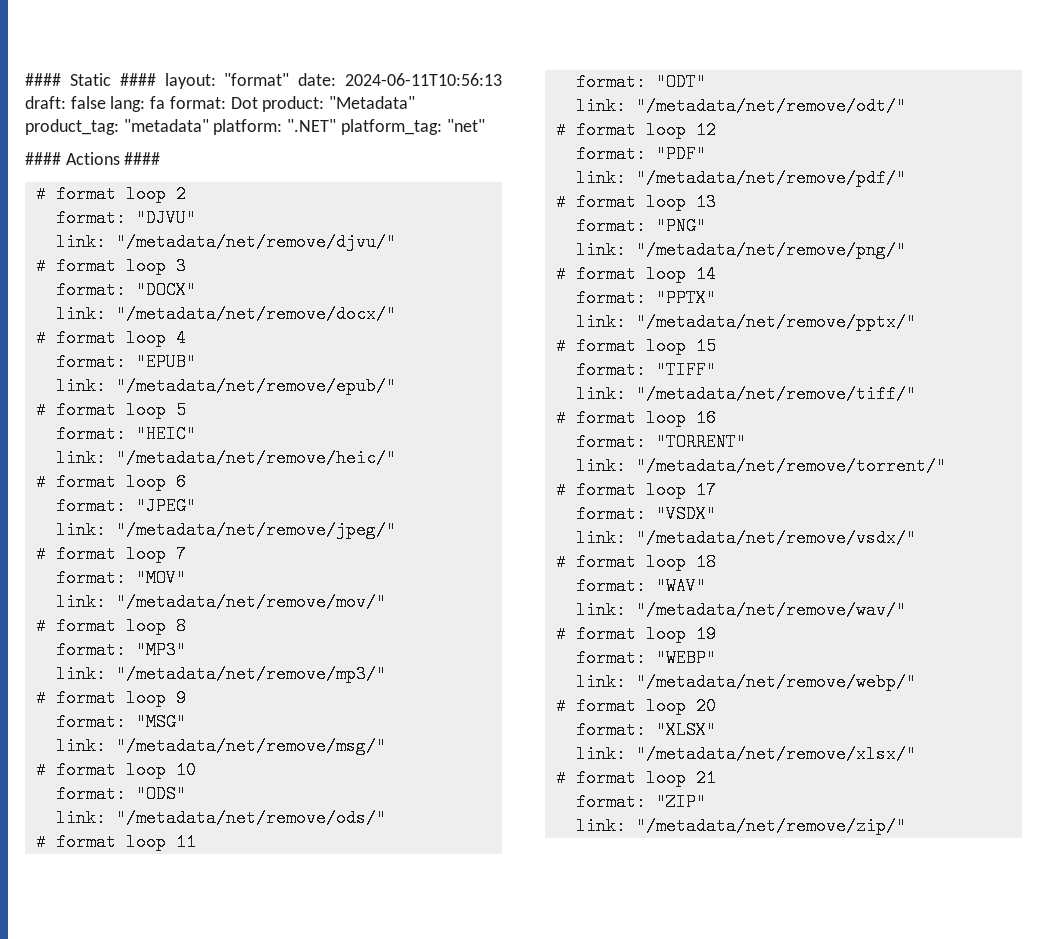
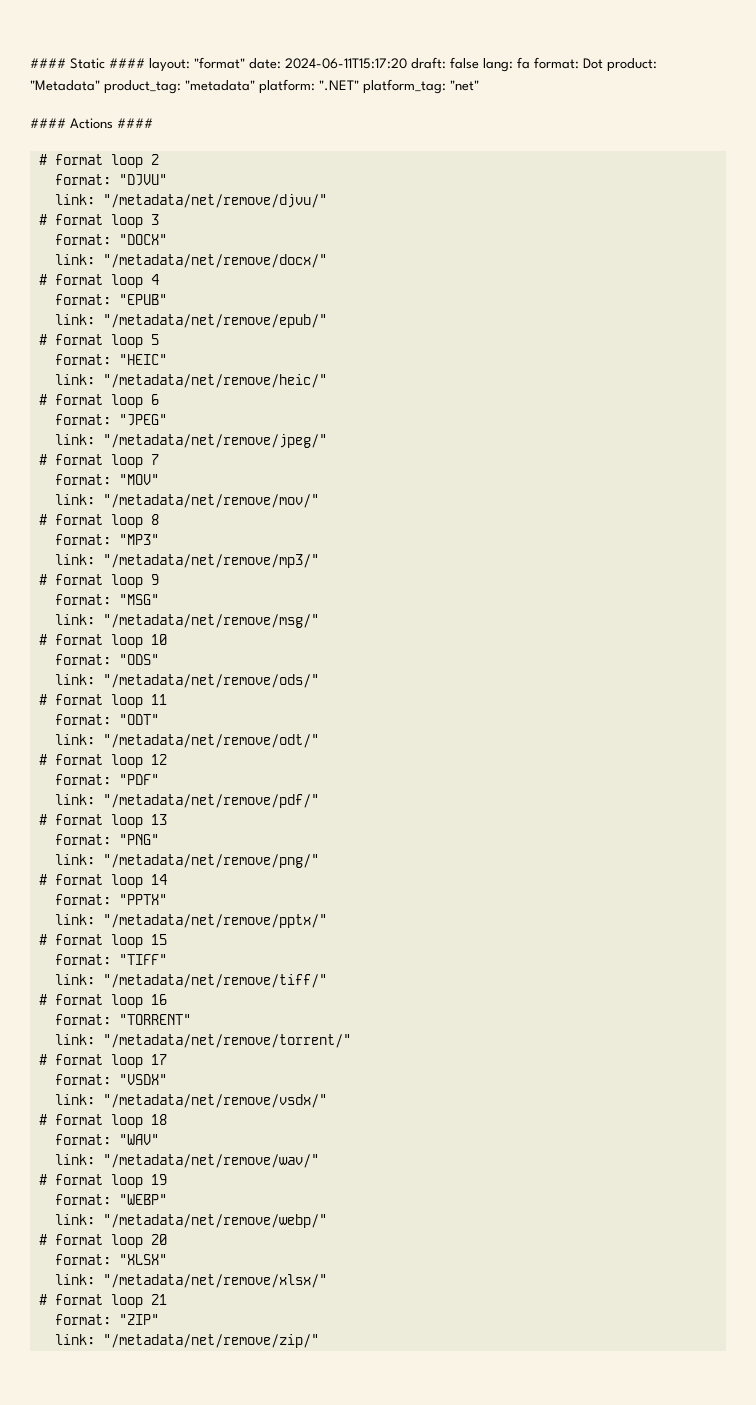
- #### Static #### layout: "format" date: 2024-06-11T10:56:13 draft: false lang: fa format: Dot product: "Metadata" product_tag: "metadata" platform: ".NET" platform_tag: "net"
+ #### Static #### layout: "format" date: 2024-06-11T15:17:20 draft: false lang: fa format: Dot product: "Metadata" product_tag: "metadata" platform: ".NET" platform_tag: "net"

